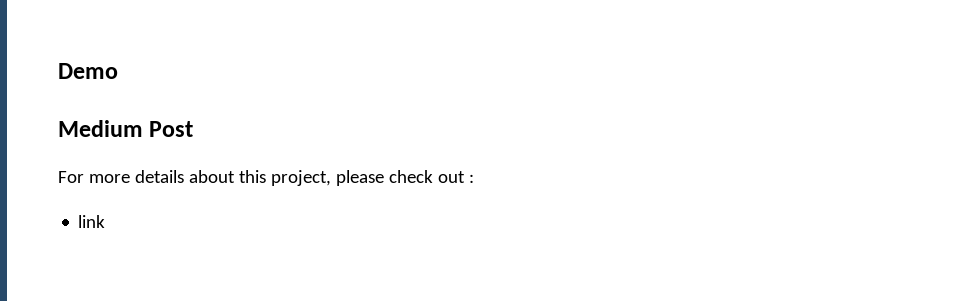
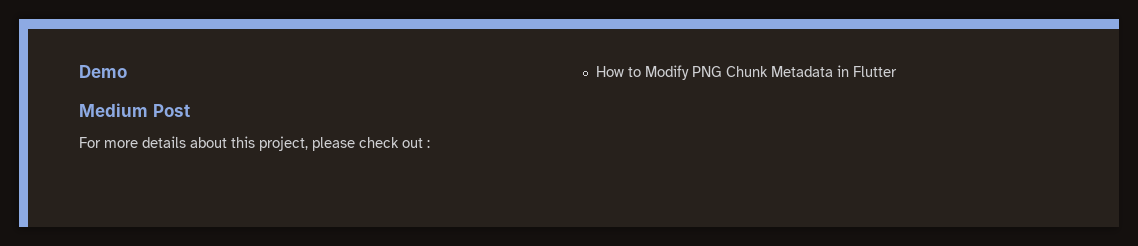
- link
+ How to Modify PNG Chunk Metadata in Flutter

